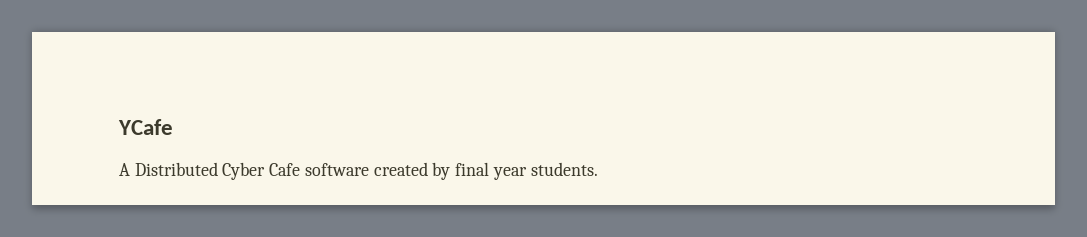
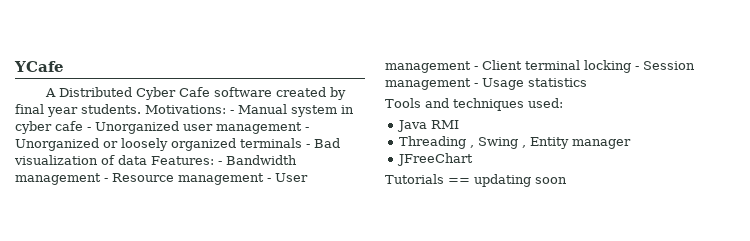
+ Motivations: - Manual system in cyber cafe - Unorganized user management - Unorganized or loosely organized terminals - Bad visualization of data Features: - Bandwidth management - Resource management - User management - Client terminal locking - Session management - Usage statistics
+ Tools and techniques used:
+ Java RMI
+ Threading , Swing , Entity manager
+ JFreeChart
+ Tutorials == updating soon

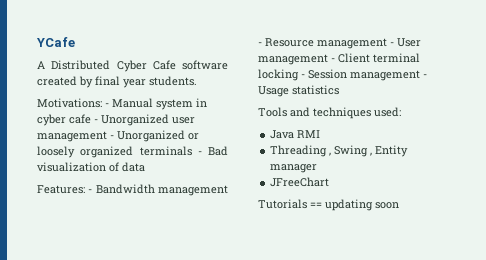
- A Distributed Cyber Cafe software created by final year students. Motivations: - Manual system in cyber cafe - Unorganized user management - Unorganized or loosely organized terminals - Bad visualization of data Features: - Bandwidth management - Resource management - User management - Client terminal locking - Session management - Usage statistics
+ A Distributed Cyber Cafe software created by final year students.
+ Motivations: - Manual system in cyber cafe - Unorganized user management - Unorganized or loosely organized terminals - Bad visualization of data
+ Features: - Bandwidth management - Resource management - User management - Client terminal locking - Session management - Usage statistics

